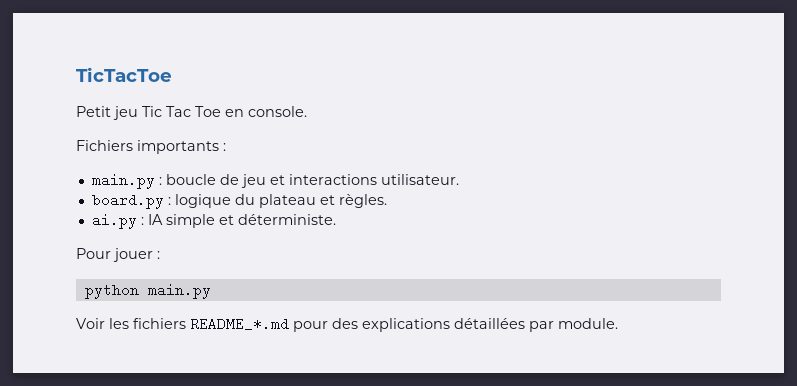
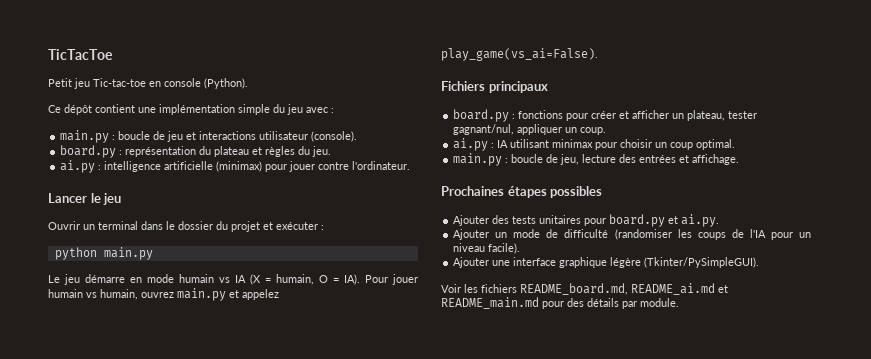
- Petit jeu Tic Tac Toe en console.
- Fichiers importants :
+ Petit jeu Tic-tac-toe en console (Python).
+ Ce dépôt contient une implémentation simple du jeu avec :
- main.py : boucle de jeu et interactions utilisateur.
- board.py : logique du plateau et règles.
- ai.py : IA simple et déterministe.
- Pour jouer :
+ main.py : boucle de jeu et interactions utilisateur (console).
+ board.py : représentation du plateau et règles du jeu.
+ ai.py : intelligence artificielle (minimax) pour jouer contre l'ordinateur.
+ Lancer le jeu
+ Ouvrir un terminal dans le dossier du projet et exécuter :
  python main.py
- Voir les fichiers README_*.md pour des explications détaillées par module.
+ Le jeu démarre en mode humain vs IA (X = humain, O = IA). Pour jouer humain vs humain, ouvrez main.py et appelez play_game(vs_ai=False).
+ Fichiers principaux
+ board.py : fonctions pour créer et afficher un plateau, tester gagnant/nul, appliquer un coup.
+ ai.py : IA utilisant minimax pour choisir un coup optimal.
+ main.py : boucle de jeu, lecture des entrées et affichage.
+ Prochaines étapes possibles
+ Ajouter des tests unitaires pour board.py et ai.py.
+ Ajouter un mode de difficulté (randomiser les coups de l'IA pour un niveau facile).
+ Ajouter une interface graphique légère (Tkinter/PySimpleGUI).
+ Voir les fichiers README_board.md, README_ai.md et README_main.md pour des détails par module.

